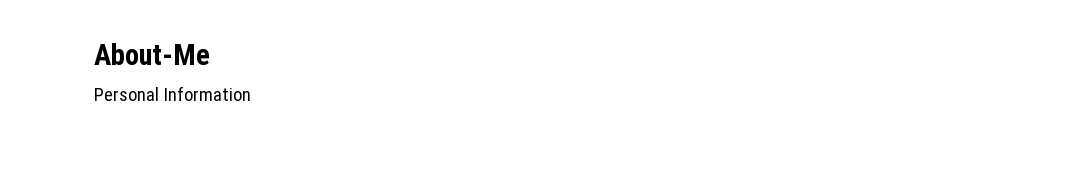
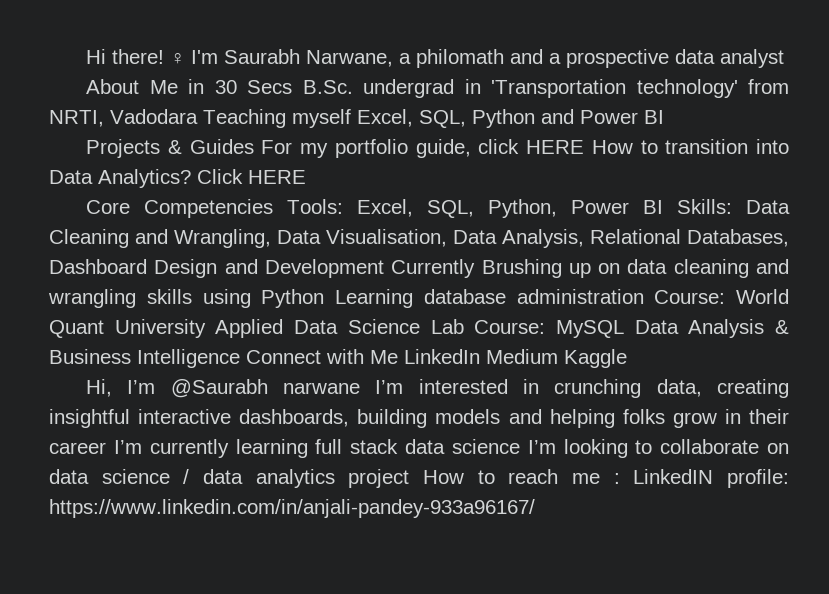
- About-Me
- Personal Information
+ Hi there! ♀ I'm Saurabh Narwane, a philomath and a prospective data analyst
+ About Me in 30 Secs B.Sc. undergrad in 'Transportation technology' from NRTI, Vadodara Teaching myself Excel, SQL, Python and Power BI
+ Projects & Guides For my portfolio guide, click HERE How to transition into Data Analytics? Click HERE
+ Core Competencies Tools: Excel, SQL, Python, Power BI Skills: Data Cleaning and Wrangling, Data Visualisation, Data Analysis, Relational Databases, Dashboard Design and Development Currently Brushing up on data cleaning and wrangling skills using Python Learning database administration Course: World Quant University Applied Data Science Lab Course: MySQL Data Analysis & Business Intelligence Connect with Me LinkedIn Medium Kaggle
+ Hi, I’m @Saurabh narwane I’m interested in crunching data, creating insightful interactive dashboards, building models and helping folks grow in their career I’m currently learning full stack data science I’m looking to collaborate on data science / data analytics project How to reach me : LinkedIN profile: https://www.linkedin.com/in/anjali-pandey-933a96167/

